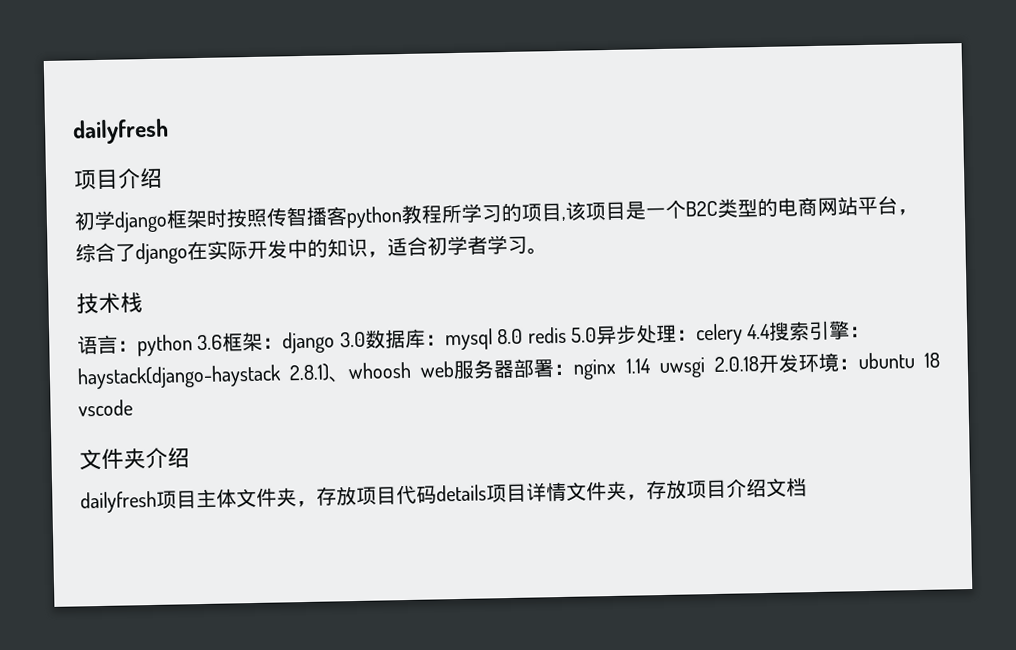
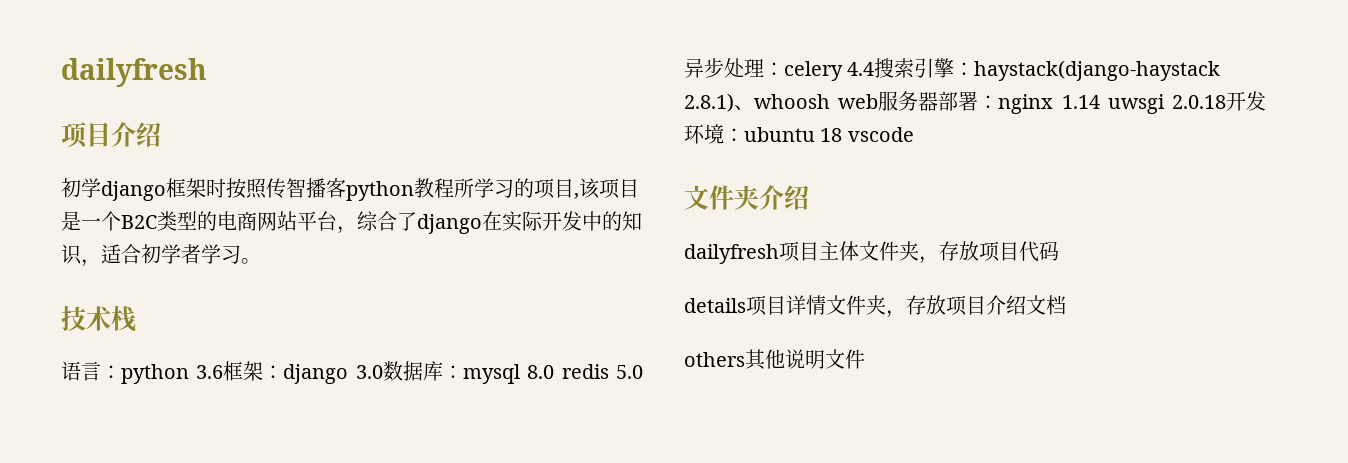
- dailyfresh项目主体文件夹，存放项目代码details项目详情文件夹，存放项目介绍文档
+ dailyfresh项目主体文件夹，存放项目代码
+ details项目详情文件夹，存放项目介绍文档
+ others其他说明文件

